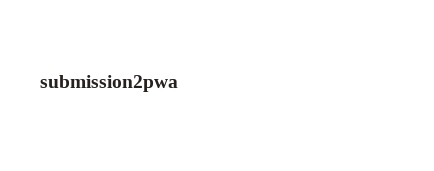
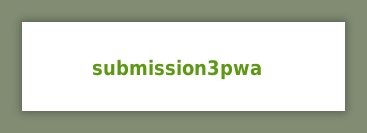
- submission2pwa
+ submission3pwa

